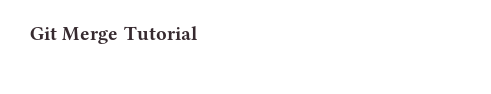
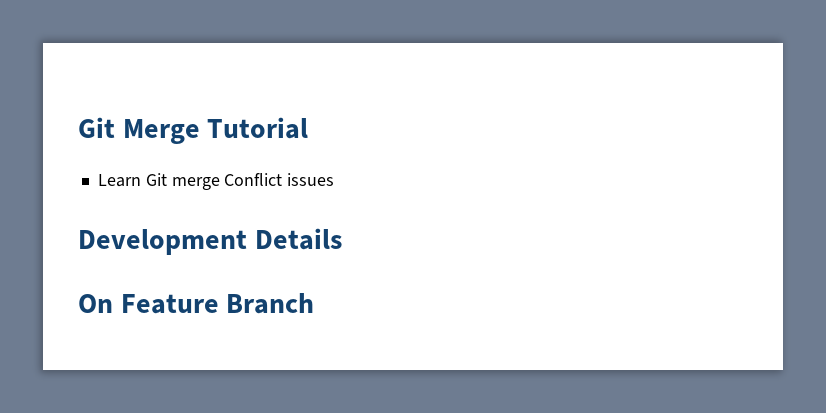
+ Learn Git merge Conflict issues
+ Development Details
+ On Feature Branch

